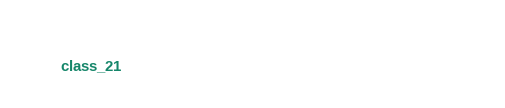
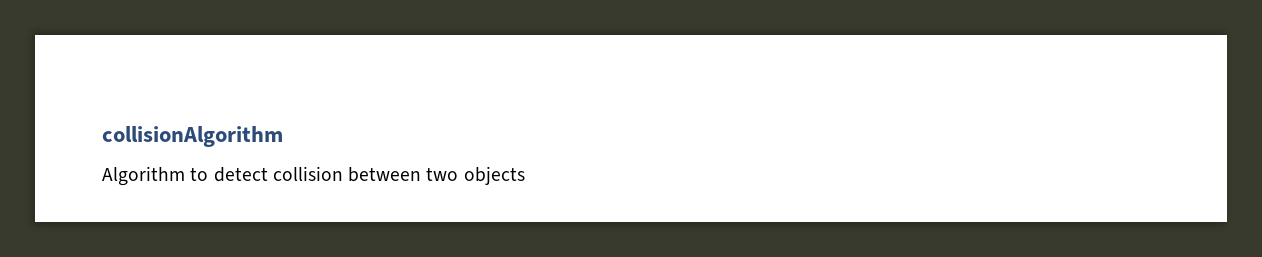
- class_21
+ collisionAlgorithm
+ Algorithm to detect collision between two objects

